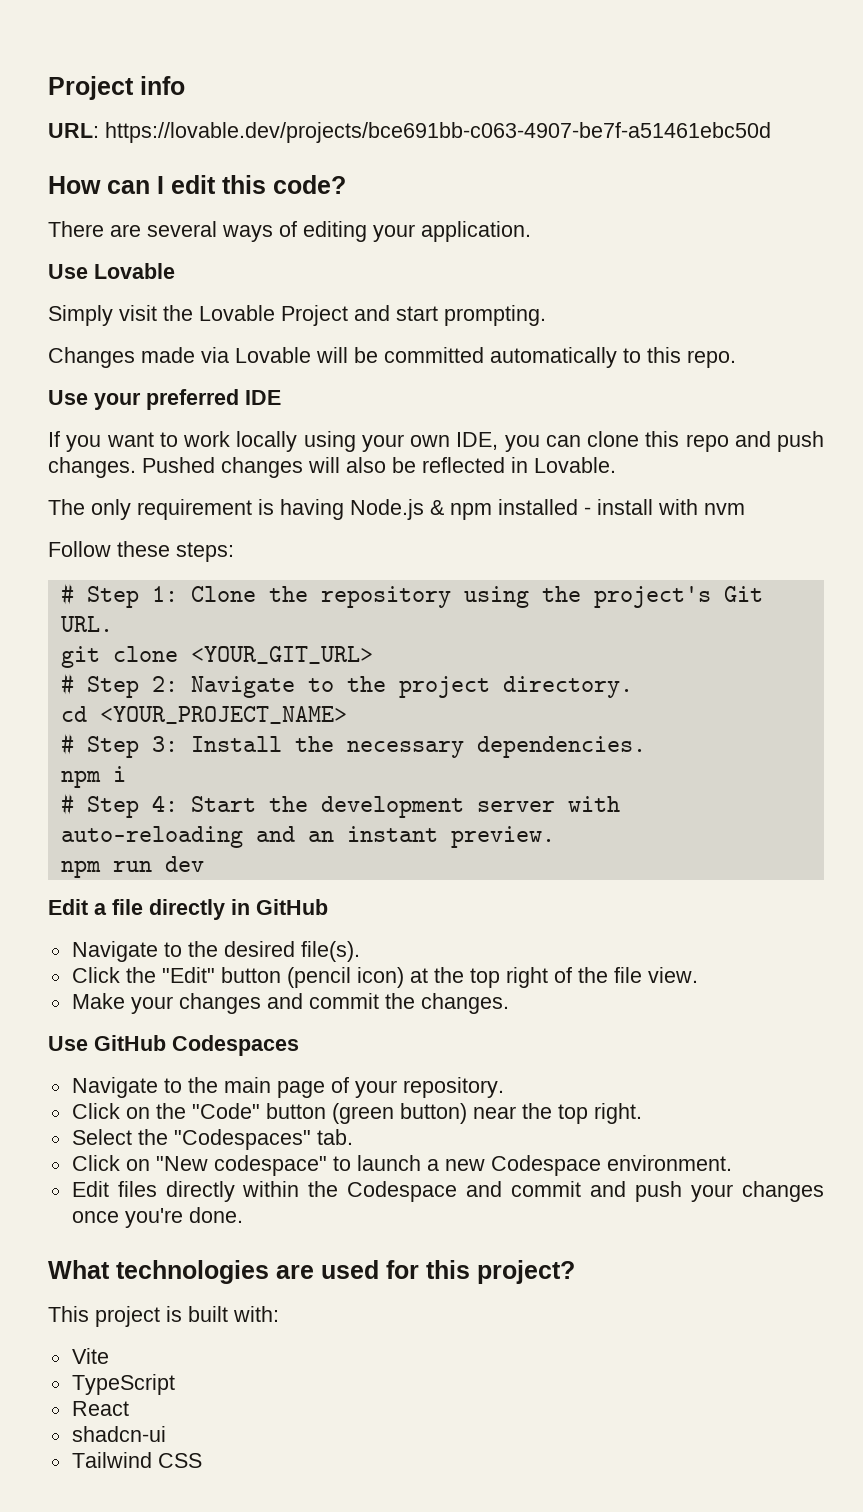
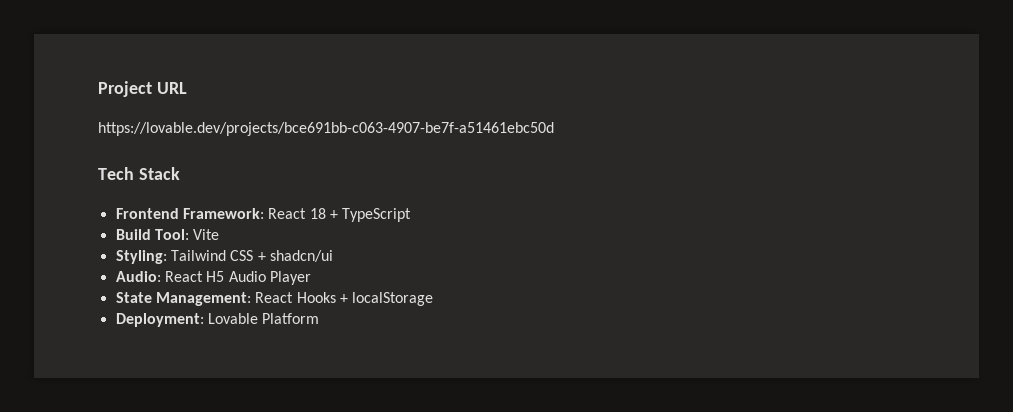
- Project info
- URL: https://lovable.dev/projects/bce691bb-c063-4907-be7f-a51461ebc50d
+ Project URL
+ https://lovable.dev/projects/bce691bb-c063-4907-be7f-a51461ebc50d
- How can I edit this code?
- There are several ways of editing your application.
- Use Lovable
- Simply visit the Lovable Project and start prompting.
- Changes made via Lovable will be committed automatically to this repo.
- Use your preferred IDE
- If you want to work locally using your own IDE, you can clone this repo and push changes. Pushed changes will also be reflected in Lovable.
- The only requirement is having Node.js & npm installed - install with nvm
- Follow these steps:
- # Step 1: Clone the repository using the project's Git URL.
- git clone <YOUR_GIT_URL>
- # Step 2: Navigate to the project directory.
- cd <YOUR_PROJECT_NAME>
- # Step 3: Install the necessary dependencies.
- npm i
- # Step 4: Start the development server with auto-reloading and an instant preview.
- npm run dev
- Edit a file directly in GitHub
- Navigate to the desired file(s).
- Click the "Edit" button (pencil icon) at the top right of the file view.
- Make your changes and commit the changes.
- Use GitHub Codespaces
- Navigate to the main page of your repository.
- Click on the "Code" button (green button) near the top right.
- Select the "Codespaces" tab.
- Click on "New codespace" to launch a new Codespace environment.
- Edit files directly within the Codespace and commit and push your changes once you're done.
- What technologies are used for this project?
- This project is built with:
- Vite
- TypeScript
- React
- shadcn-ui
- Tailwind CSS
+ Tech Stack
+ Frontend Framework: React 18 + TypeScript
+ Build Tool: Vite
+ Styling: Tailwind CSS + shadcn/ui
+ Audio: React H5 Audio Player
+ State Management: React Hooks + localStorage
+ Deployment: Lovable Platform

